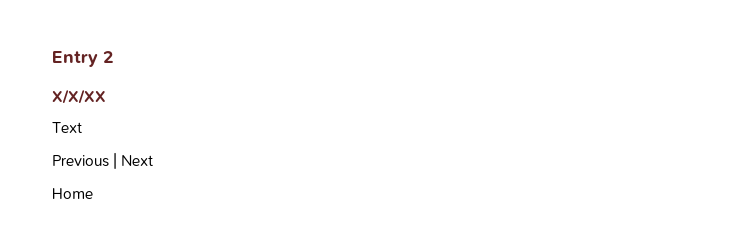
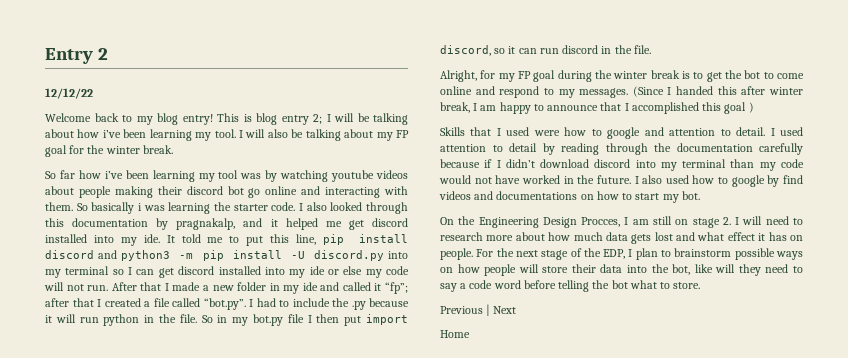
- X/X/XX
- Text
+ 12/12/22
+ Welcome back to my blog entry! This is blog entry 2; I will be talking about how i’ve been learning my tool. I will also be talking about my FP goal for the winter break.
+ So far how i’ve been learning my tool was by watching youtube videos about people making their discord bot go online and interacting with them. So basically i was learning the starter code. I also looked through this documentation by pragnakalp, and it helped me get discord installed into my ide. It told me to put this line, pip install discord and python3 -m pip install -U discord.py into my terminal so I can get discord installed into my ide or else my code will not run. After that I made a new folder in my ide and called it “fp”; after that I created a file called “bot.py”. I had to include the .py because it will run python in the file. So in my bot.py file I then put import discord, so it can run discord in the file.
+ Alright, for my FP goal during the winter break is to get the bot to come online and respond to my messages. (Since I handed this after winter break, I am happy to announce that I accomplished this goal )
+ Skills that I used were how to google and attention to detail. I used attention to detail by reading through the documentation carefully because if I didn’t download discord into my terminal than my code would not have worked in the future. I also used how to google by find videos and documentations on how to start my bot.
+ On the Engineering Design Procces, I am still on stage 2. I will need to research more about how much data gets lost and what effect it has on people. For the next stage of the EDP, I plan to brainstorm possible ways on how people will store their data into the bot, like will they need to say a code word before telling the bot what to store.

